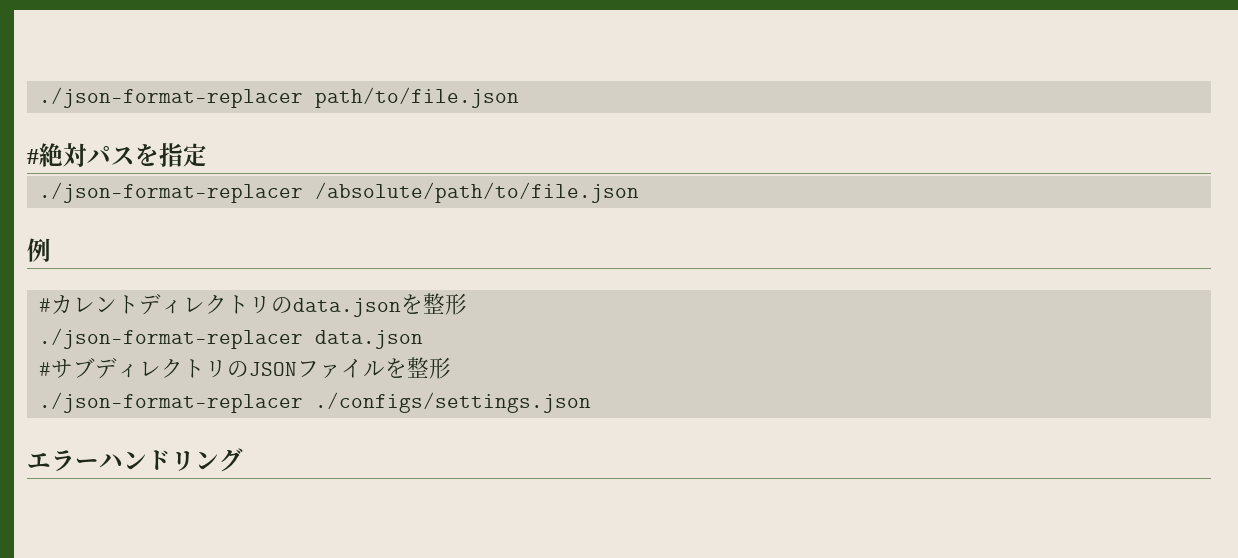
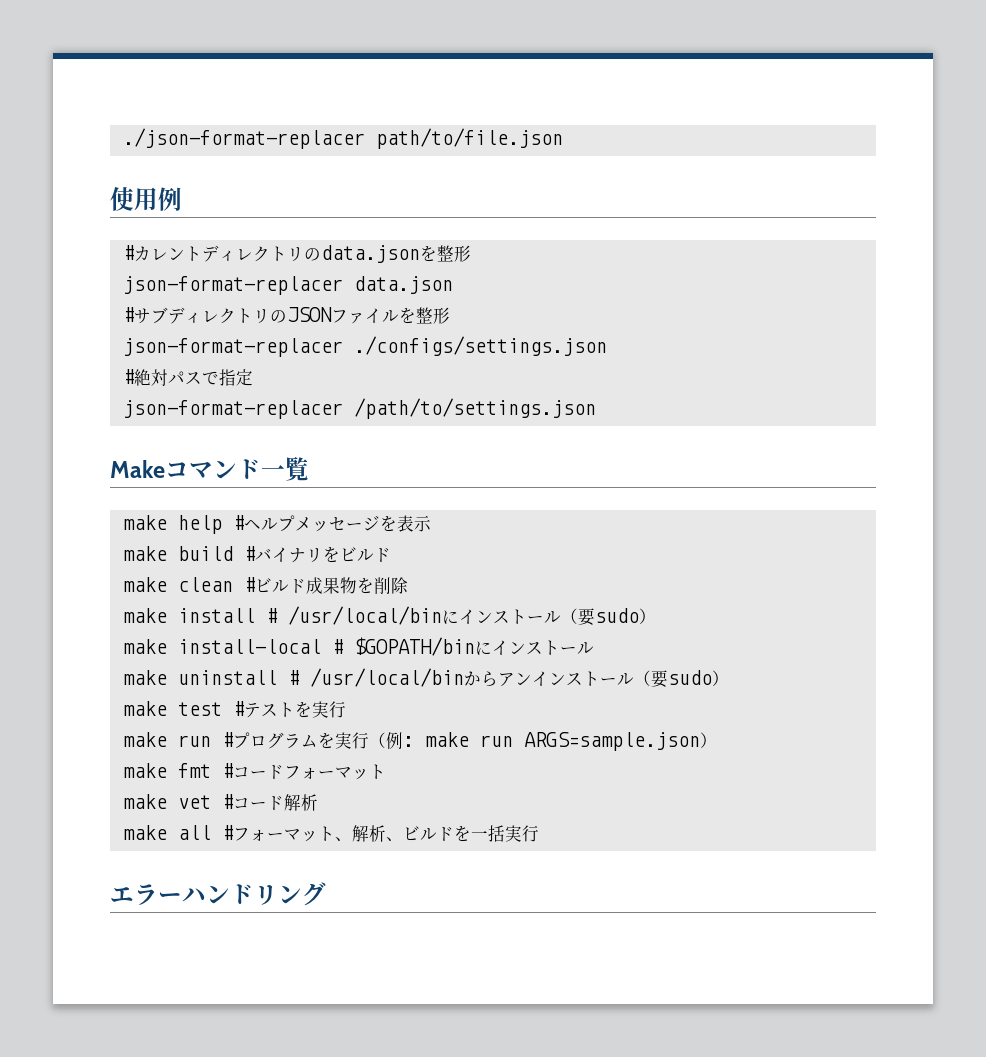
- #絶対パスを指定
- ./json-format-replacer /absolute/path/to/file.json
- 例
+ 使用例
- ./json-format-replacer data.json
+ json-format-replacer data.json
- ./json-format-replacer ./configs/settings.json
+ json-format-replacer ./configs/settings.json
+ #絶対パスで指定
+ json-format-replacer /path/to/settings.json
+ Makeコマンド一覧
+ make help #ヘルプメッセージを表示
+ make build #バイナリをビルド
+ make clean #ビルド成果物を削除
+ make install # /usr/local/binにインストール（要sudo）
+ make install-local # $GOPATH/binにインストール
+ make uninstall # /usr/local/binからアンインストール（要sudo）
+ make test #テストを実行
+ make run #プログラムを実行（例: make run ARGS=sample.json）
+ make fmt #コードフォーマット
+ make vet #コード解析
+ make all #フォーマット、解析、ビルドを一括実行

